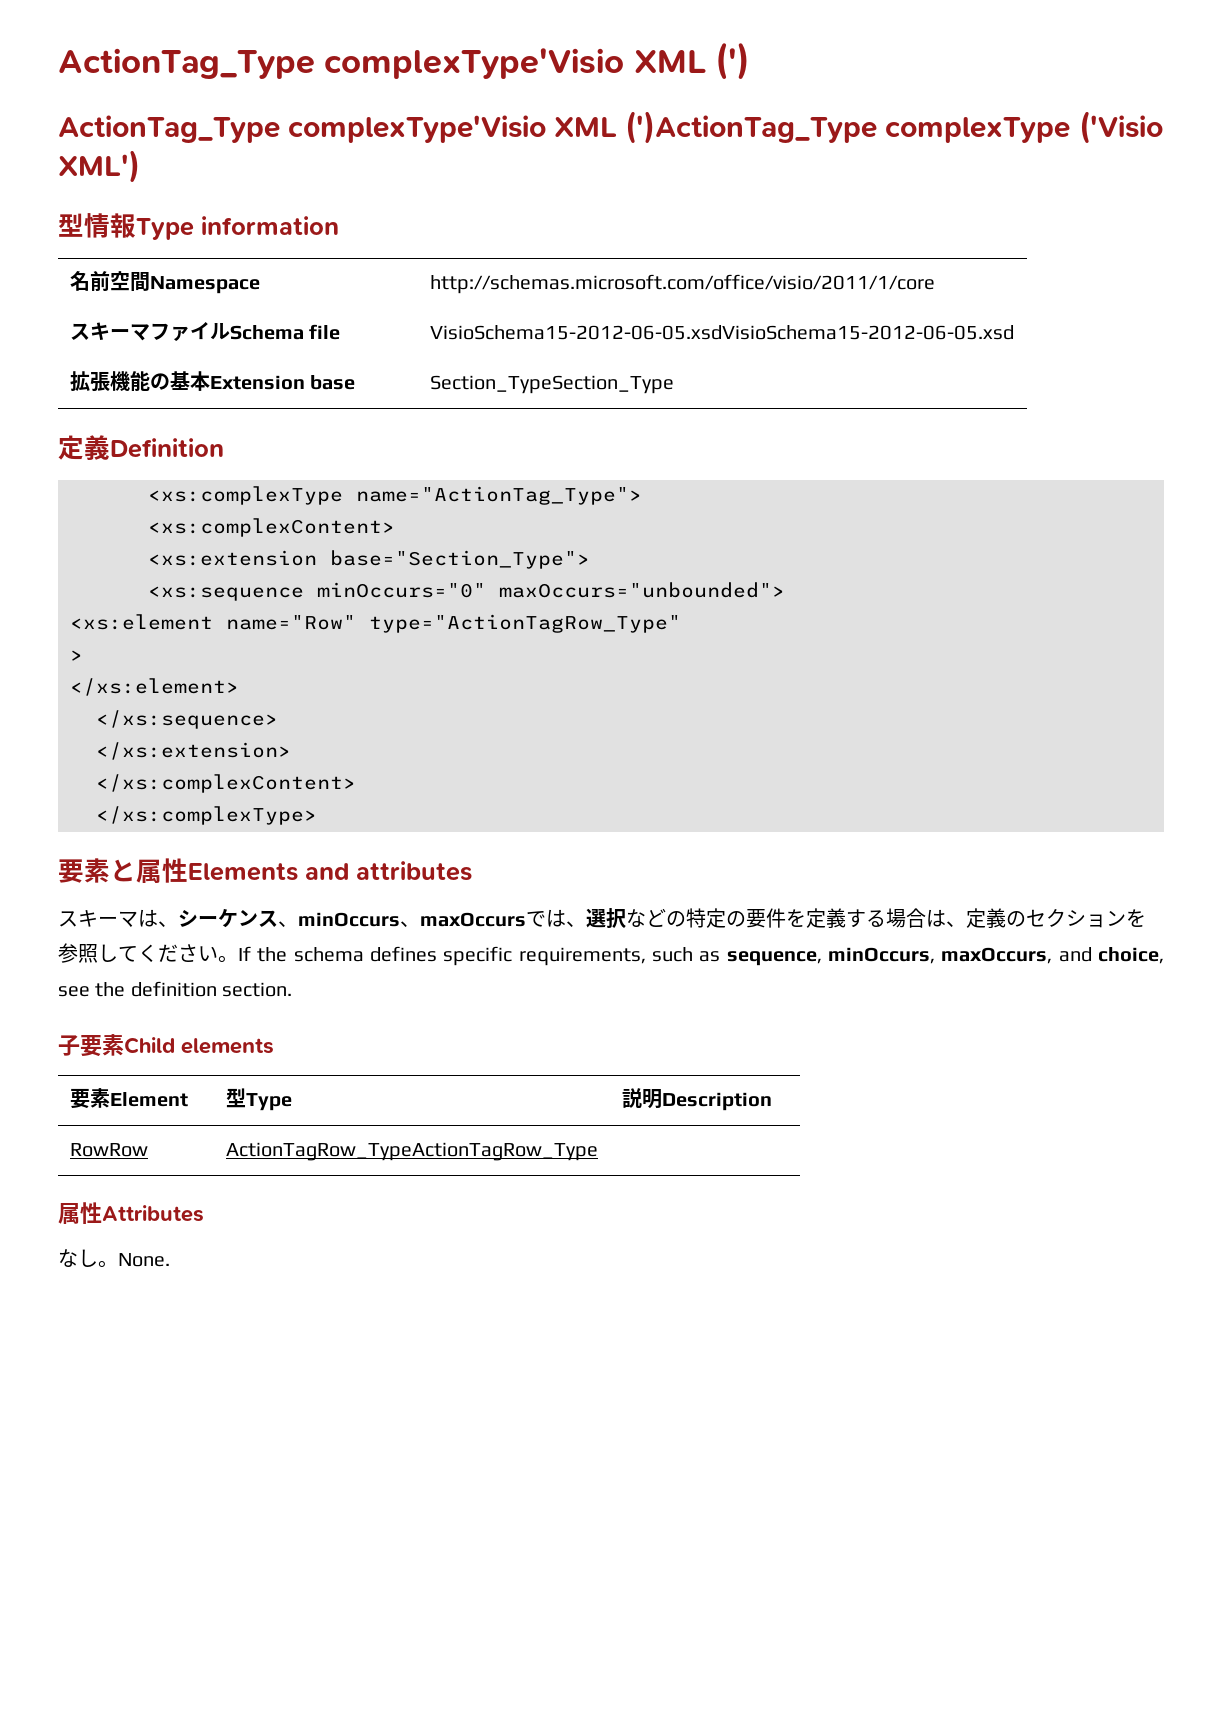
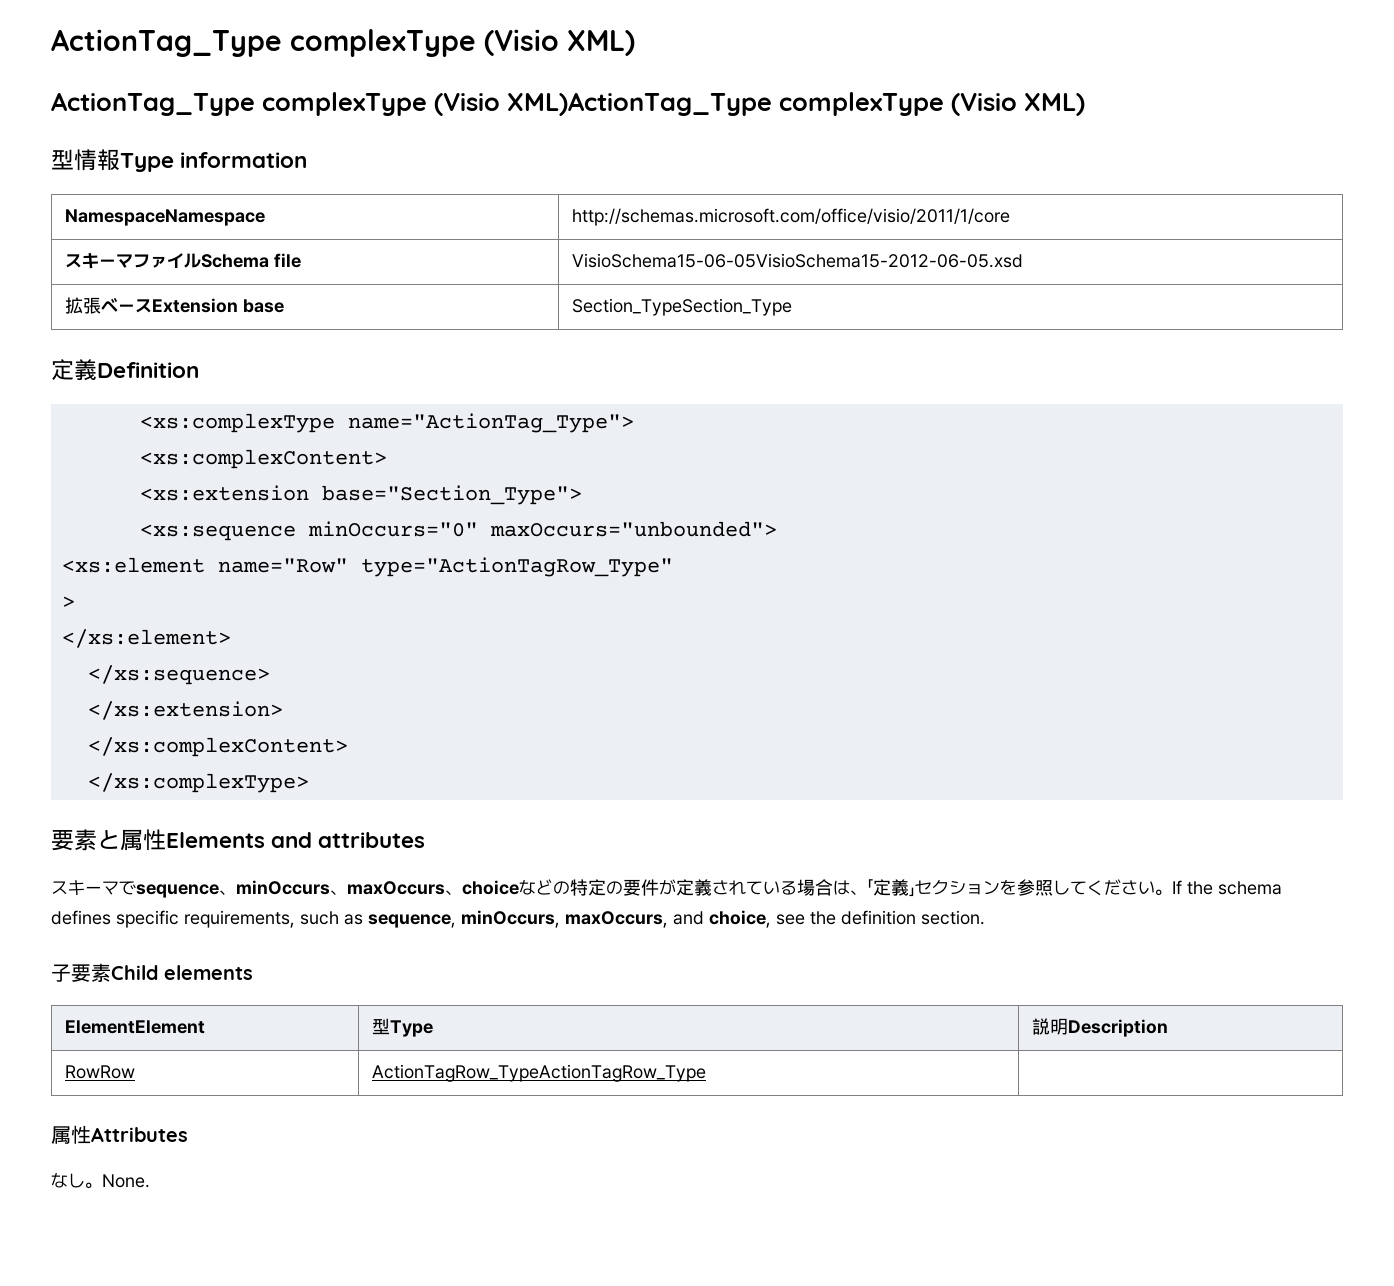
- ActionTag_Type complexType'Visio XML (')
- ActionTag_Type complexType'Visio XML (')ActionTag_Type complexType ('Visio XML')
+ ActionTag_Type complexType (Visio XML)
+ ActionTag_Type complexType (Visio XML)ActionTag_Type complexType (Visio XML)
- 名前空間Namespace | http://schemas.microsoft.com/office/visio/2011/1/core
+ NamespaceNamespace | http://schemas.microsoft.com/office/visio/2011/1/core
- スキーマファイルSchema file | VisioSchema15-2012-06-05.xsdVisioSchema15-2012-06-05.xsd
+ スキーマファイルSchema file | VisioSchema15-06-05VisioSchema15-2012-06-05.xsd
- 拡張機能の基本Extension base | Section_TypeSection_Type
+ 拡張ベースExtension base | Section_TypeSection_Type
- スキーマは、シーケンス、minOccurs、maxOccursでは、選択などの特定の要件を定義する場合は、定義のセクションを参照してください。
+ スキーマでsequence、minOccurs、maxOccurs、choiceなどの特定の要件が定義されている場合は、「定義」セクションを参照してください。
- 要素Element | 型Type | 説明Description
+ ElementElement | 型Type | 説明Description

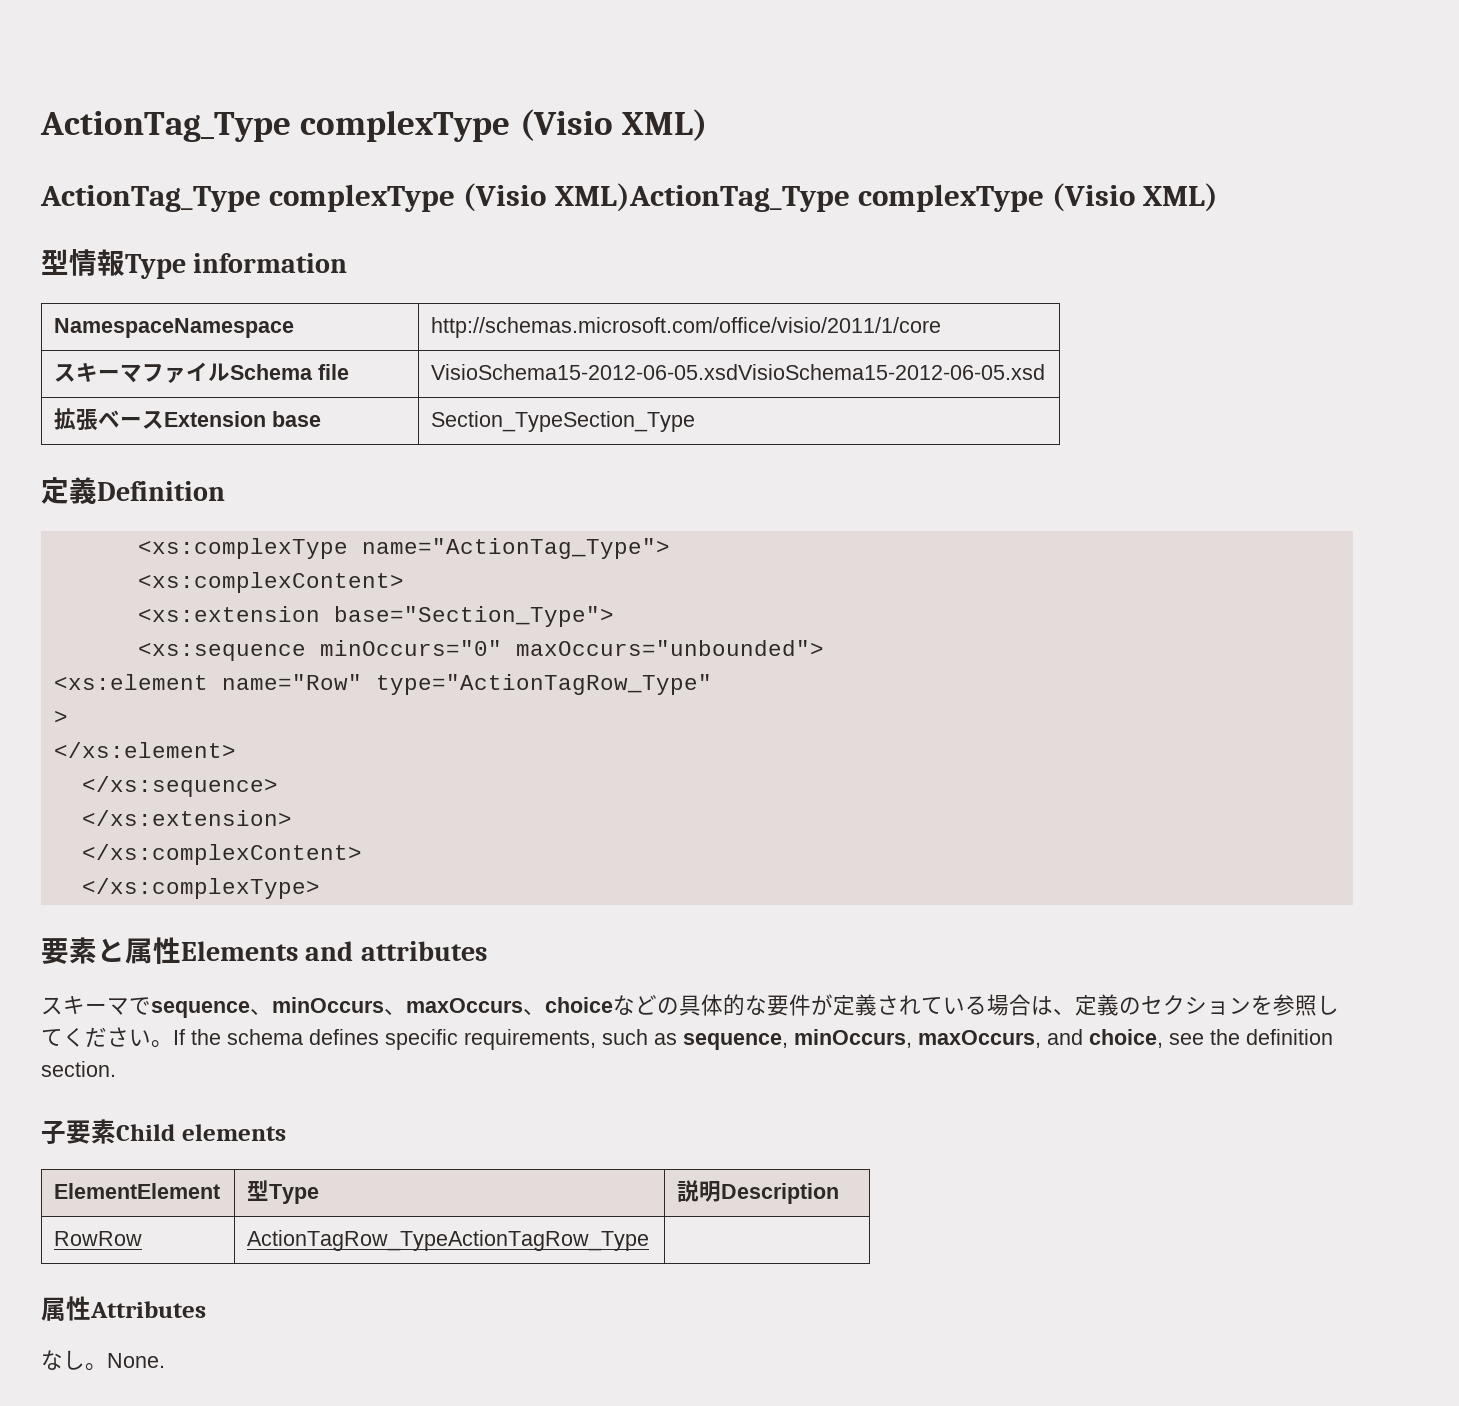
- スキーマファイルSchema file | VisioSchema15-06-05VisioSchema15-2012-06-05.xsd
+ スキーマファイルSchema file | VisioSchema15-2012-06-05.xsdVisioSchema15-2012-06-05.xsd
- スキーマでsequence、minOccurs、maxOccurs、choiceなどの特定の要件が定義されている場合は、「定義」セクションを参照してください。
+ スキーマでsequence、minOccurs、maxOccurs、choiceなどの具体的な要件が定義されている場合は、定義のセクションを参照してください。

